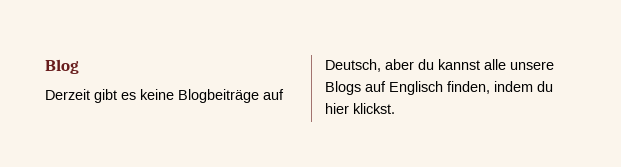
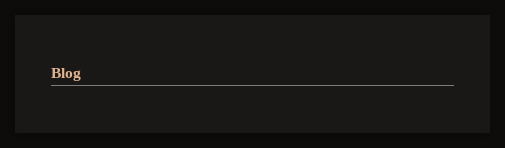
- Derzeit gibt es keine Blogbeiträge auf Deutsch, aber du kannst alle unsere Blogs auf Englisch finden, indem du hier klickst.

